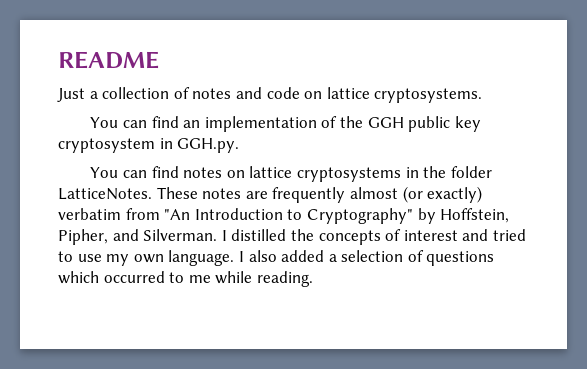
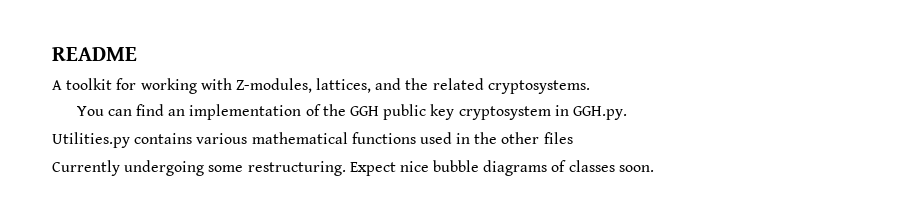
- Just a collection of notes and code on lattice cryptosystems.
+ A toolkit for working with Z-modules, lattices, and the related cryptosystems.
- You can find notes on lattice cryptosystems in the folder LatticeNotes. These notes are frequently almost (or exactly) verbatim from "An Introduction to Cryptography" by Hoffstein, Pipher, and Silverman. I distilled the concepts of interest and tried to use my own language. I also added a selection of questions which occurred to me while reading.
+ Utilities.py contains various mathematical functions used in the other files
+ Currently undergoing some restructuring. Expect nice bubble diagrams of classes soon.

